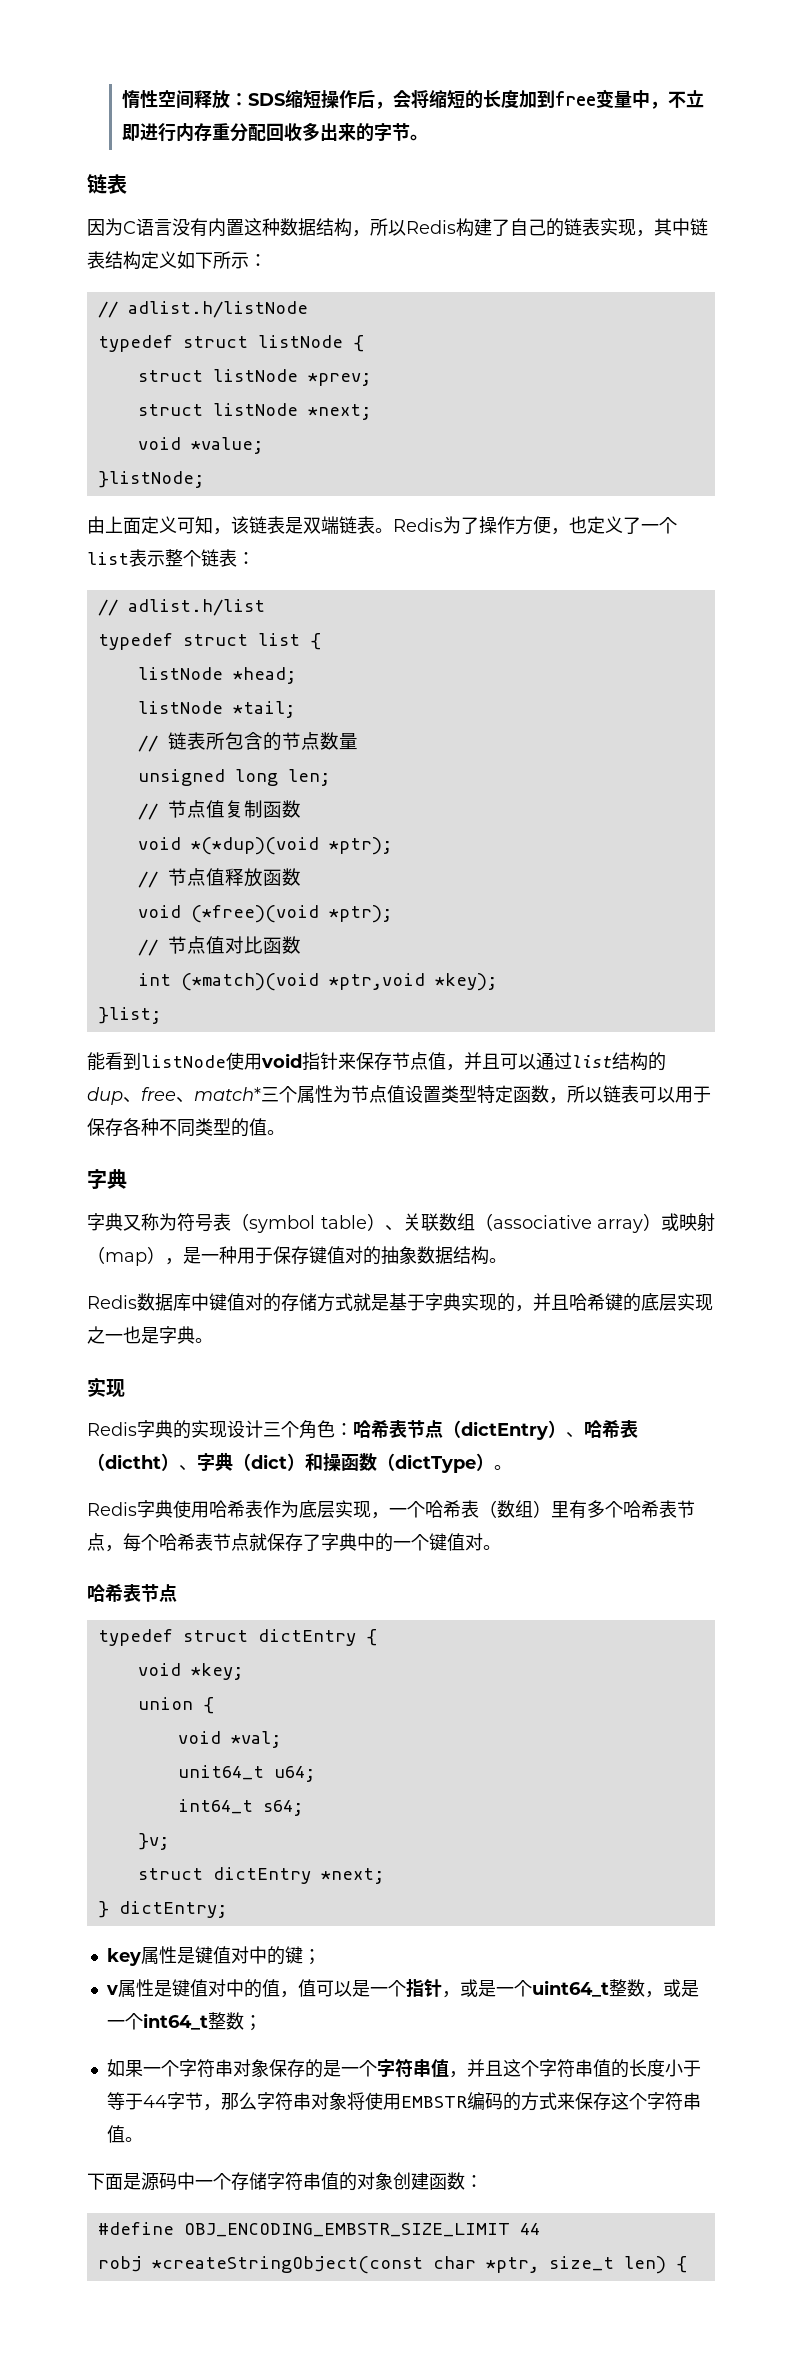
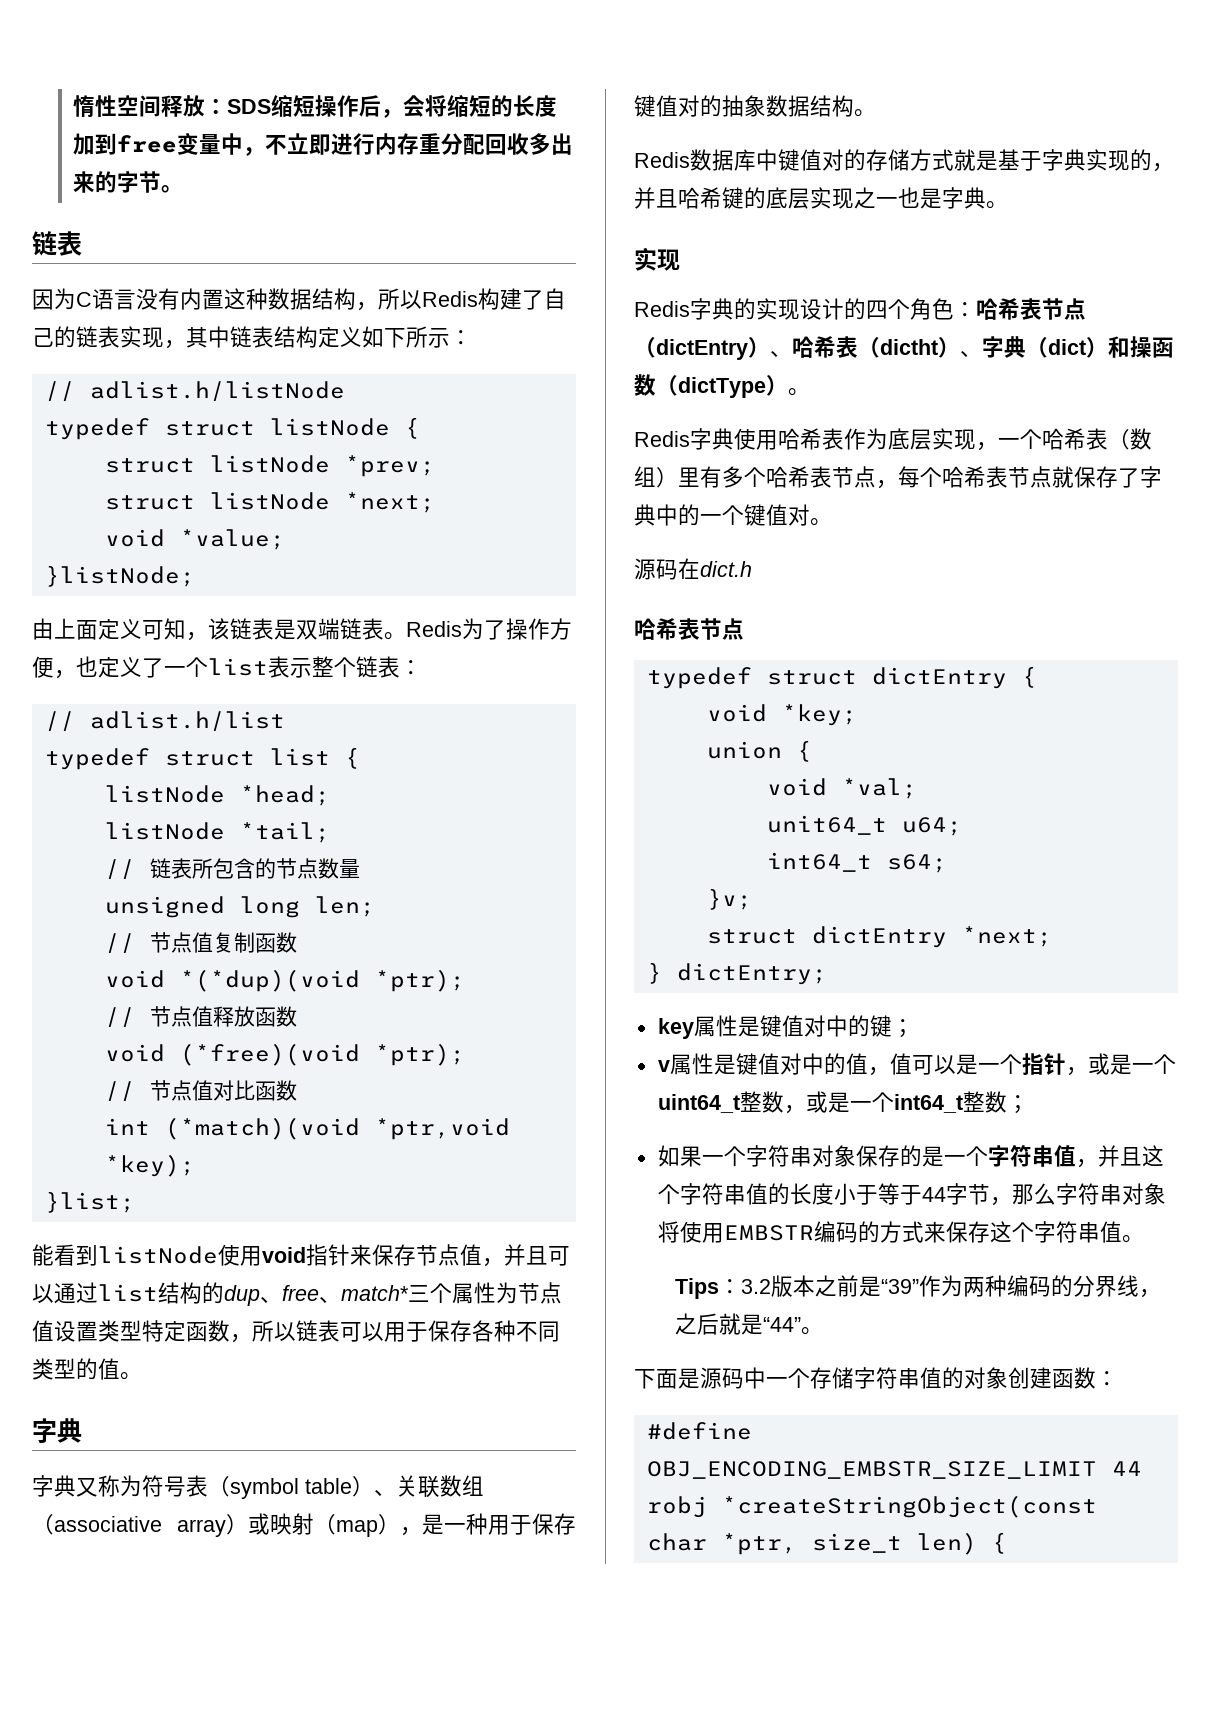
- Redis字典的实现设计三个角色：哈希表节点（dictEntry）、哈希表（dictht）、字典（dict）和操函数（dictType）。
+ Redis字典的实现设计的四个角色：哈希表节点（dictEntry）、哈希表（dictht）、字典（dict）和操函数（dictType）。
+ 源码在dict.h
+ Tips：3.2版本之前是“39”作为两种编码的分界线，之后就是“44”。

